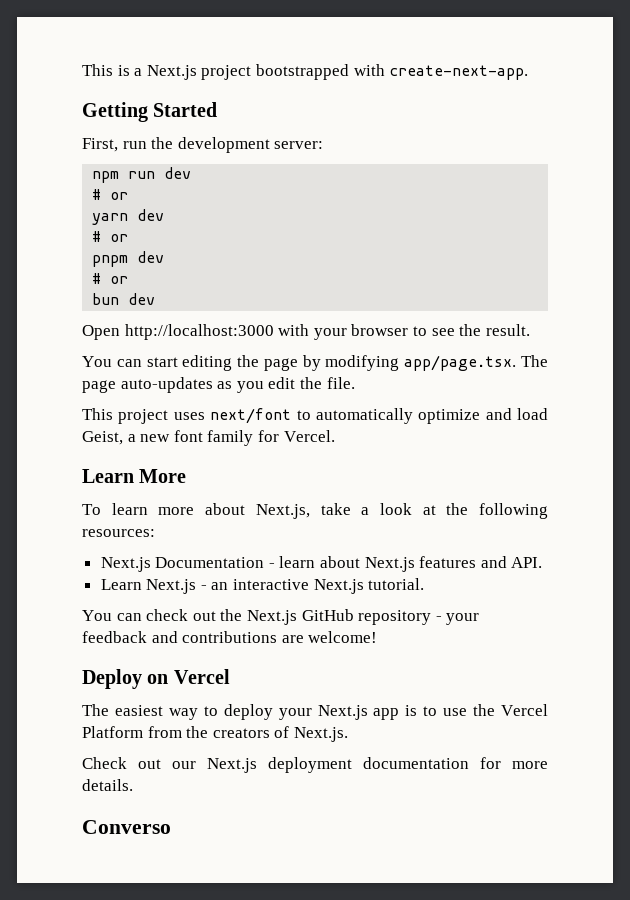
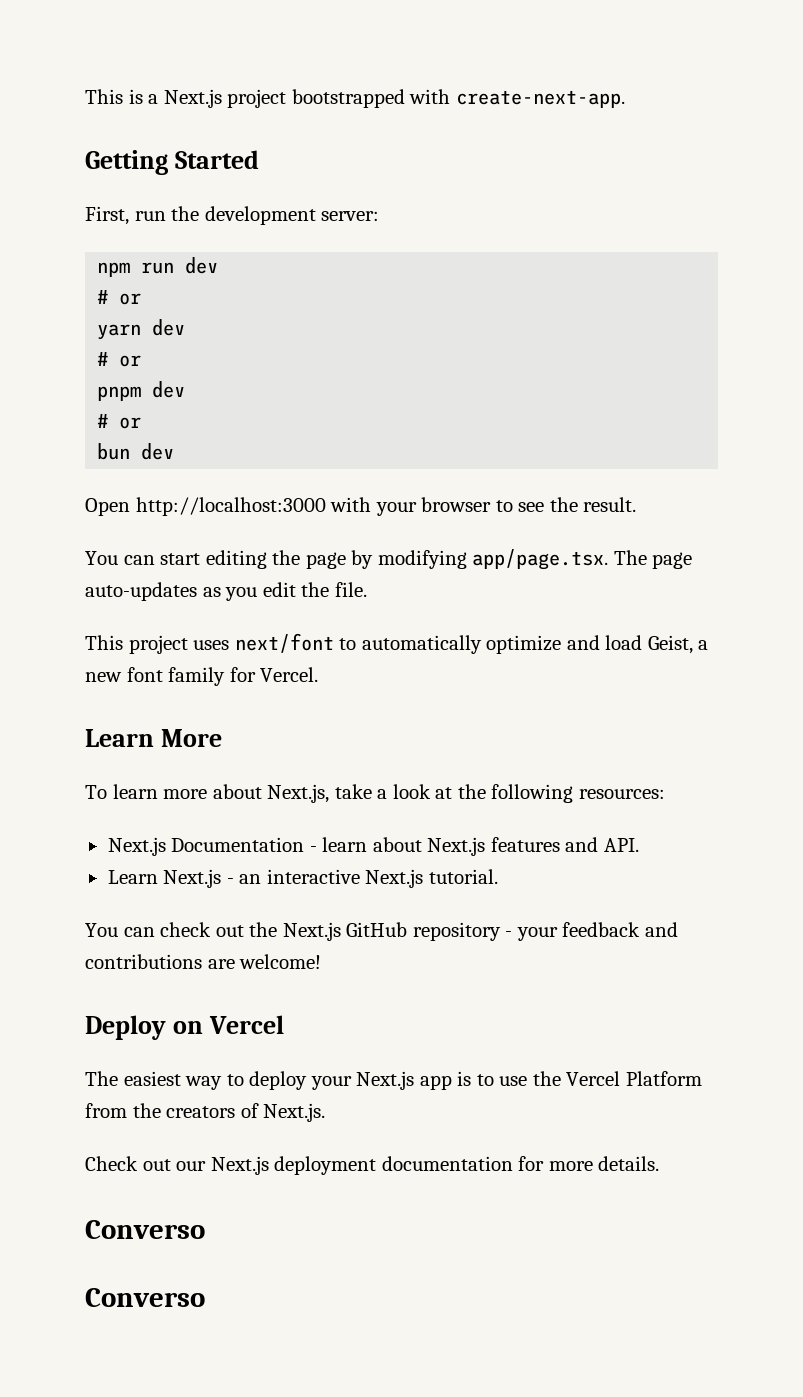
  Check out our Next.js deployment documentation for more details.
+ Converso

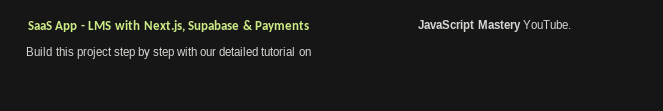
- This is a Next.js project bootstrapped with create-next-app.
- Getting Started
- First, run the development server:
- npm run dev
- # or
- yarn dev
- # or
- pnpm dev
- # or
- bun dev
- Open http://localhost:3000 with your browser to see the result.
- You can start editing the page by modifying app/page.tsx. The page auto-updates as you edit the file.
- This project uses next/font to automatically optimize and load Geist, a new font family for Vercel.
- Learn More
- To learn more about Next.js, take a look at the following resources:
- Next.js Documentation - learn about Next.js features and API.
- Learn Next.js - an interactive Next.js tutorial.
- You can check out the Next.js GitHub repository - your feedback and contributions are welcome!
- Deploy on Vercel
- The easiest way to deploy your Next.js app is to use the Vercel Platform from the creators of Next.js.
- Check out our Next.js deployment documentation for more details.
- Converso
- Converso
+ SaaS App - LMS with Next.js, Supabase & Payments
+ Build this project step by step with our detailed tutorial on JavaScript Mastery YouTube.

